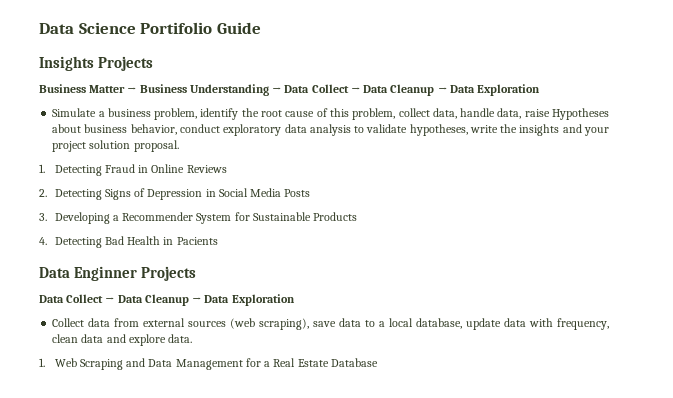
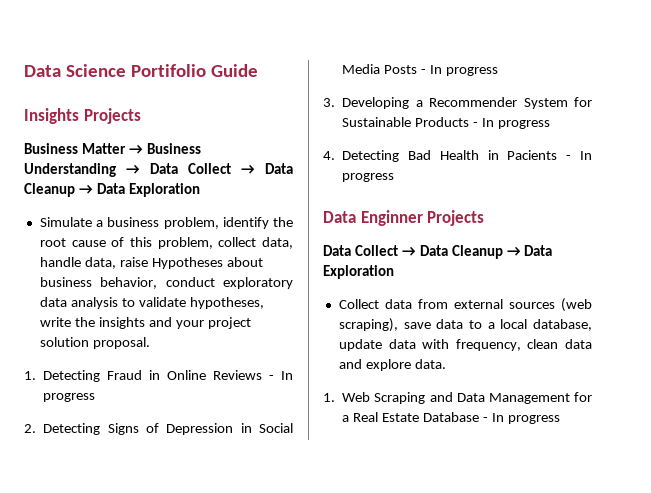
- 1. Detecting Fraud in Online Reviews
+ 1. Detecting Fraud in Online Reviews - In progress
- 2. Detecting Signs of Depression in Social Media Posts
+ 2. Detecting Signs of Depression in Social Media Posts - In progress
- 3. Developing a Recommender System for Sustainable Products
+ 3. Developing a Recommender System for Sustainable Products - In progress
- 4. Detecting Bad Health in Pacients
+ 4. Detecting Bad Health in Pacients - In progress
- 1. Web Scraping and Data Management for a Real Estate Database
+ 1. Web Scraping and Data Management for a Real Estate Database - In progress

